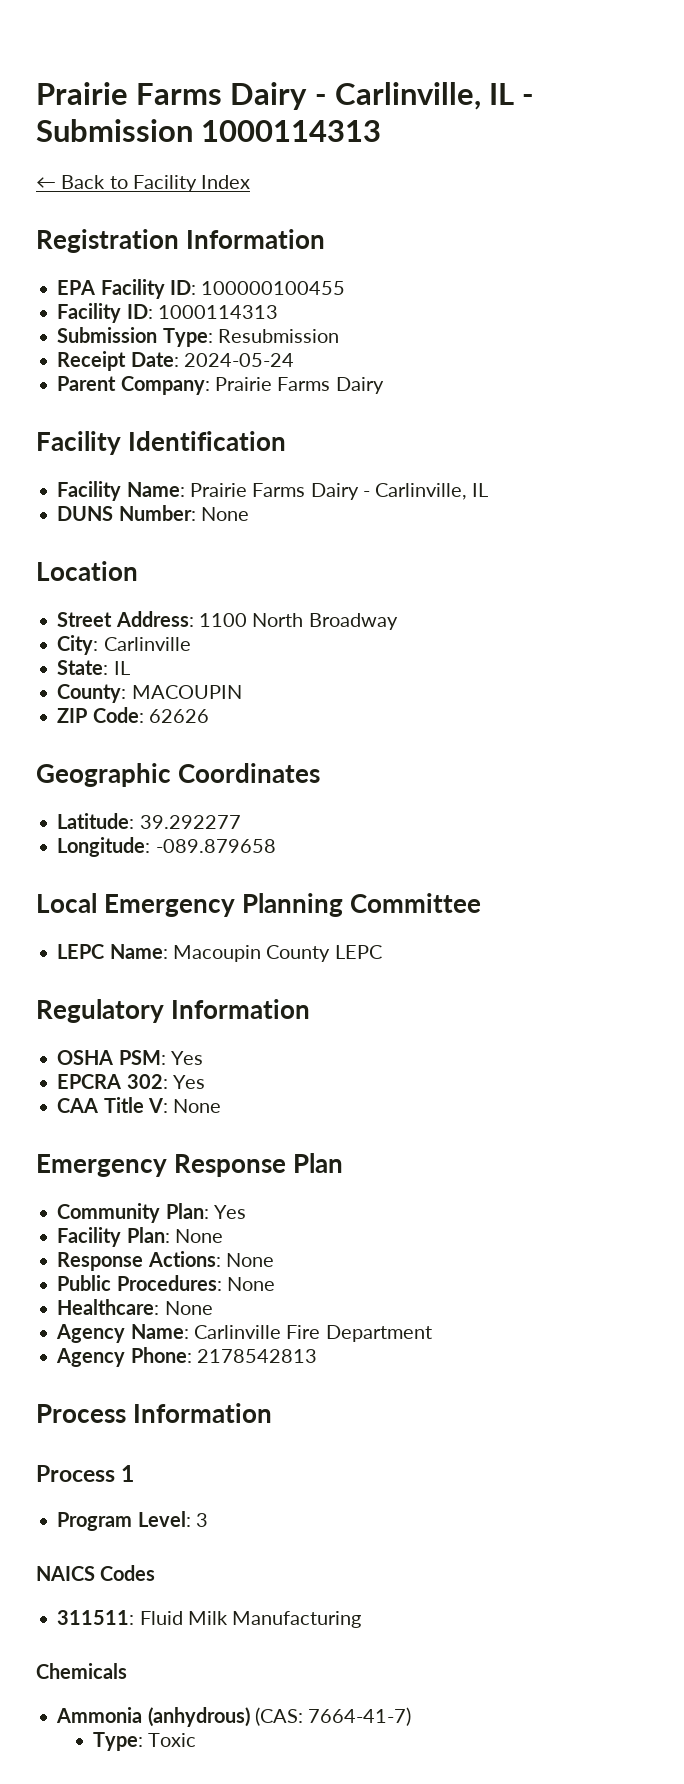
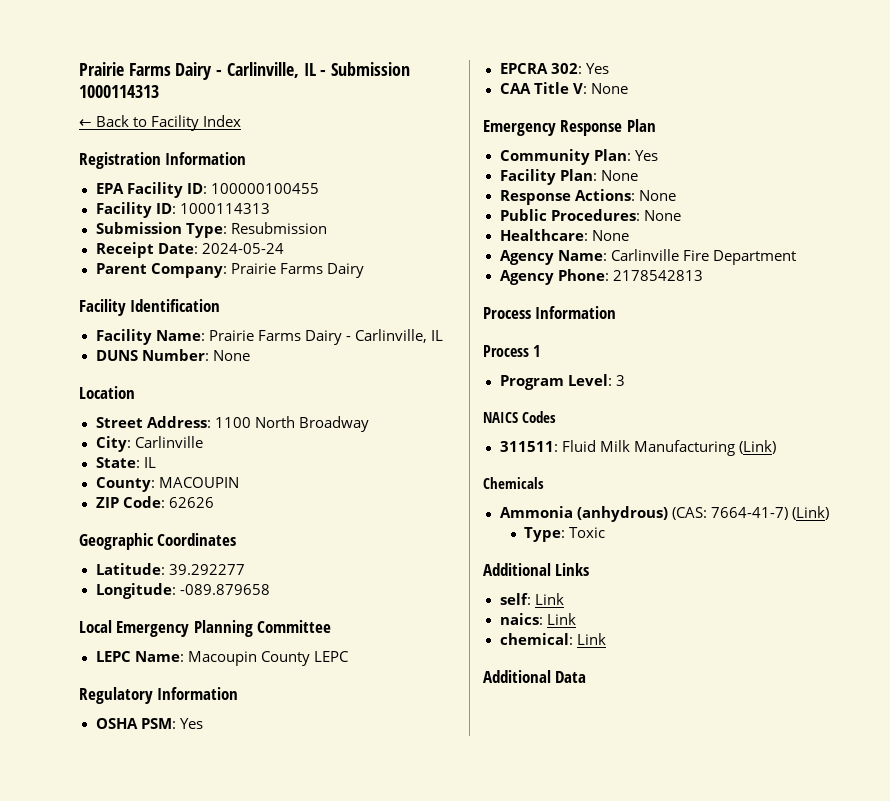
- 311511: Fluid Milk Manufacturing
+ 311511: Fluid Milk Manufacturing (Link)
- Ammonia (anhydrous) (CAS: 7664-41-7)
+ Ammonia (anhydrous) (CAS: 7664-41-7) (Link)
+ Additional Links
+ self: Link
+ naics: Link
+ chemical: Link
+ Additional Data

